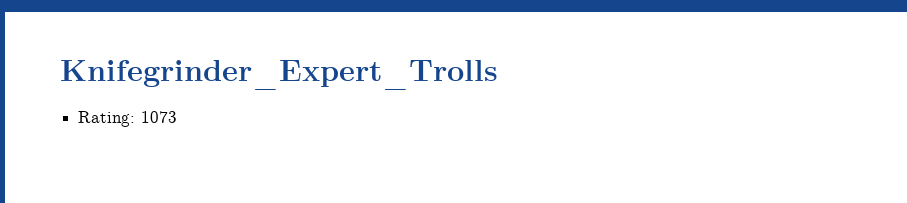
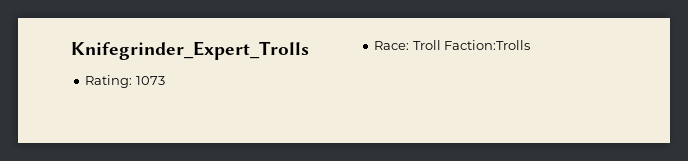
+ Race: Troll Faction:Trolls

